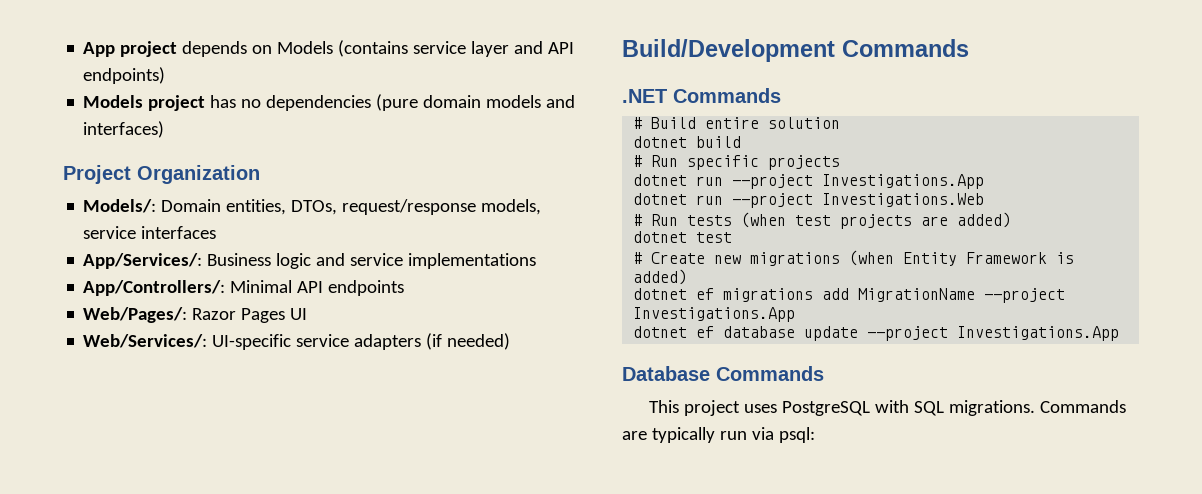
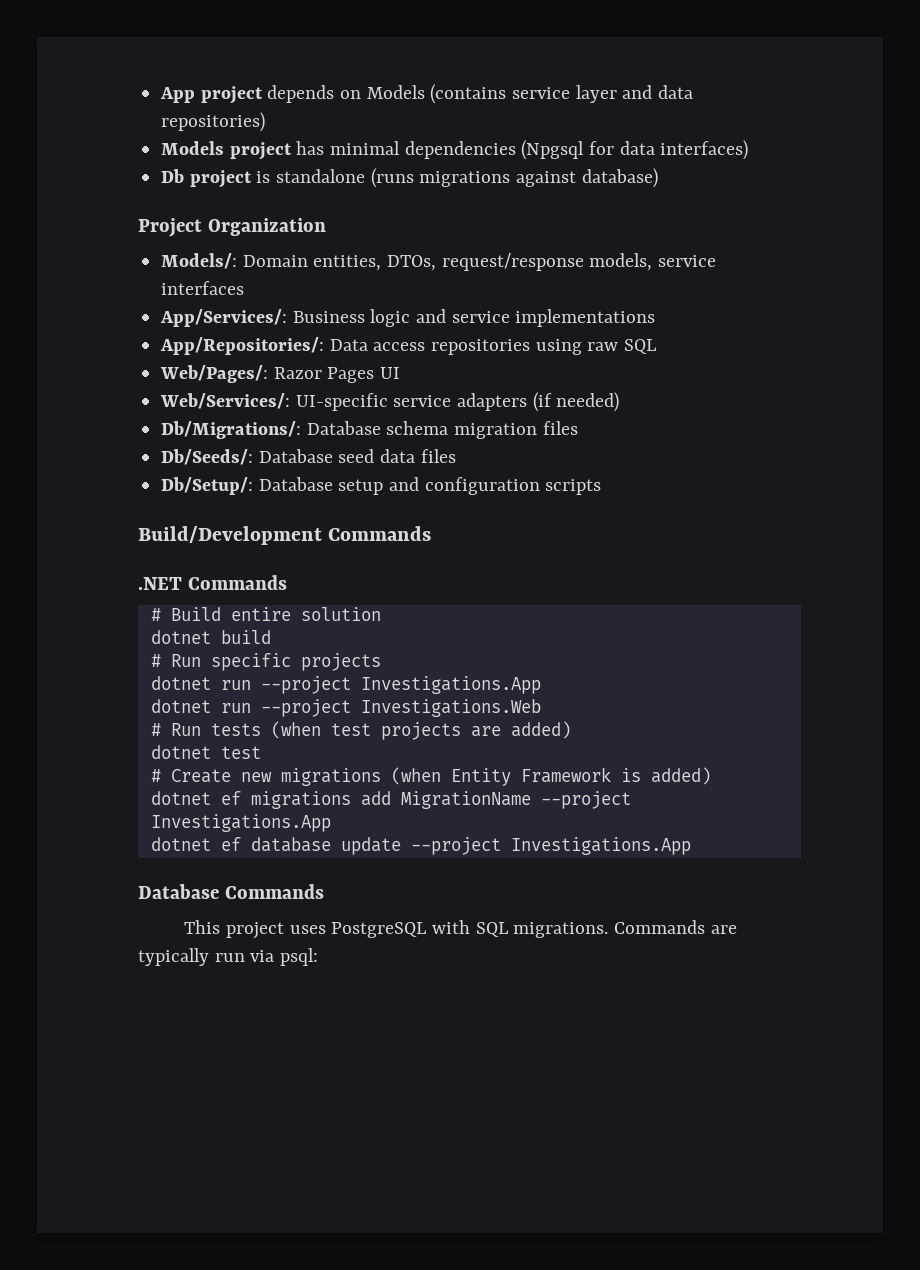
- App project depends on Models (contains service layer and API endpoints)
+ App project depends on Models (contains service layer and data repositories)
- Models project has no dependencies (pure domain models and interfaces)
+ Models project has minimal dependencies (Npgsql for data interfaces)
+ Db project is standalone (runs migrations against database)
- App/Controllers/: Minimal API endpoints
+ App/Repositories/: Data access repositories using raw SQL
+ Db/Migrations/: Database schema migration files
+ Db/Seeds/: Database seed data files
+ Db/Setup/: Database setup and configuration scripts

